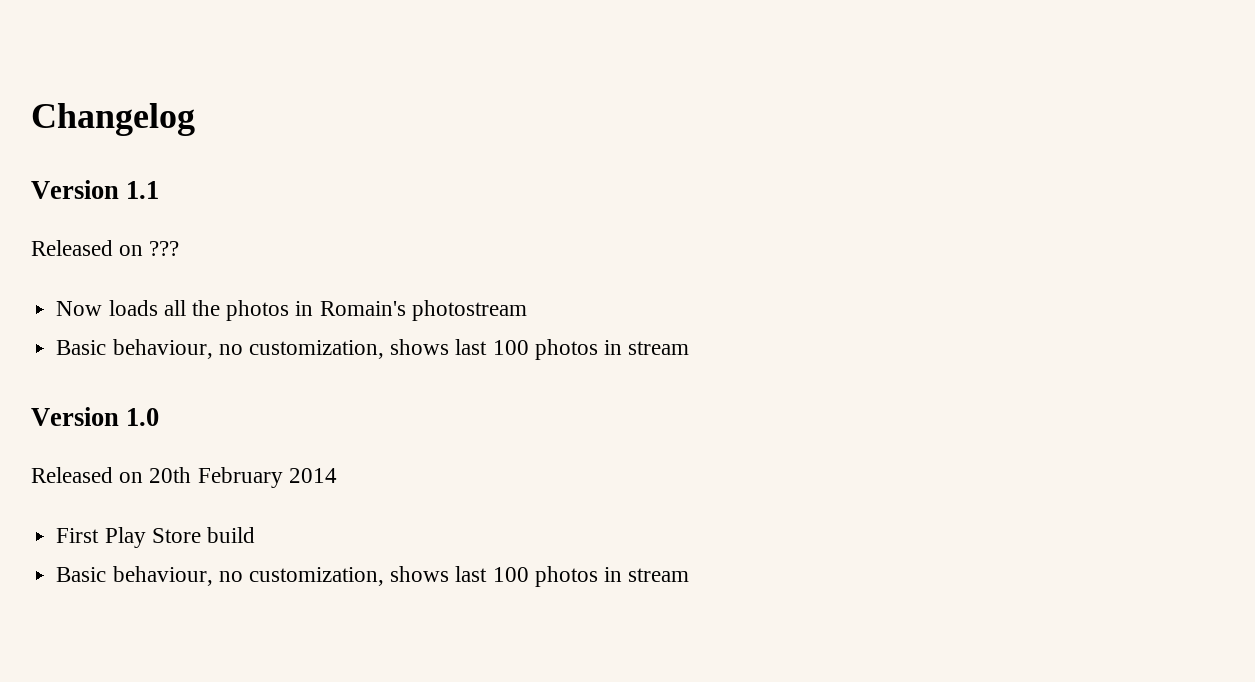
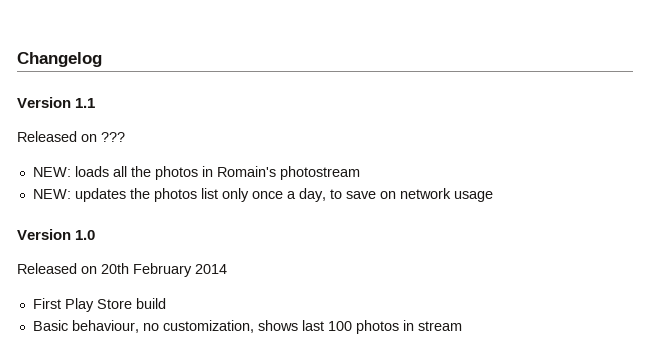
- Now loads all the photos in Romain's photostream
- Basic behaviour, no customization, shows last 100 photos in stream
+ NEW: loads all the photos in Romain's photostream
+ NEW: updates the photos list only once a day, to save on network usage

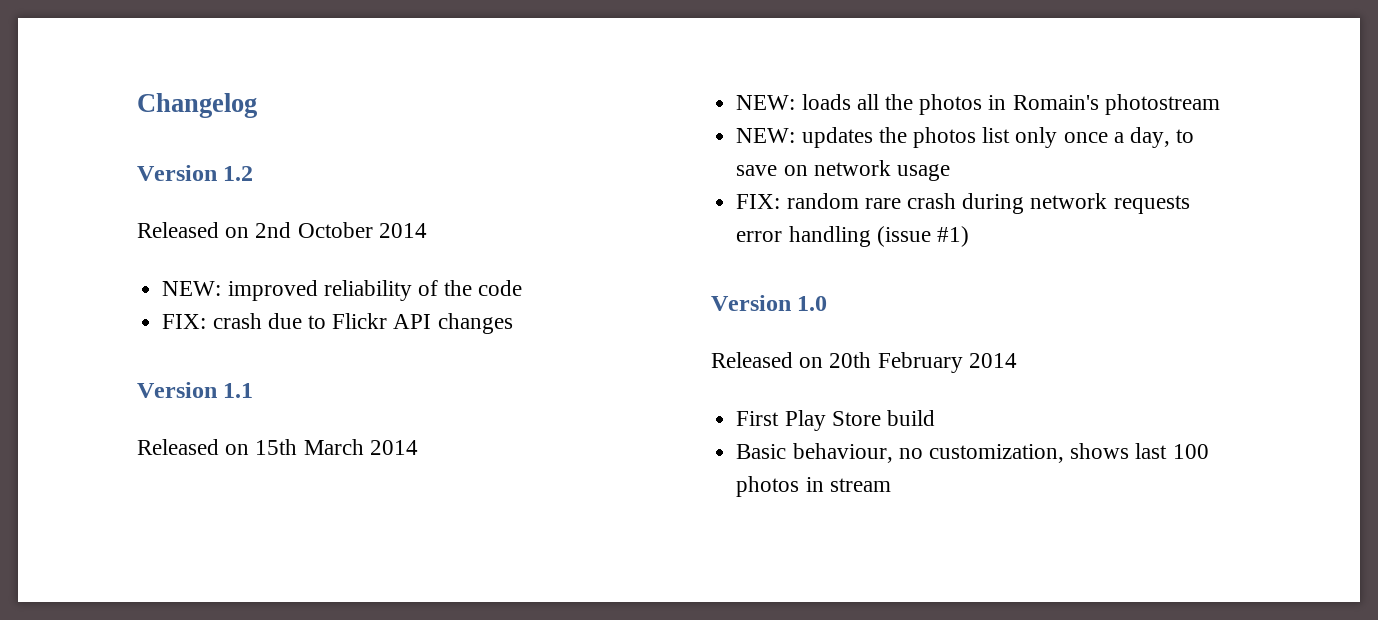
+ Version 1.2
+ Released on 2nd October 2014
+ NEW: improved reliability of the code
+ FIX: crash due to Flickr API changes
- Released on ???
+ Released on 15th March 2014
+ FIX: random rare crash during network requests error handling (issue #1)

